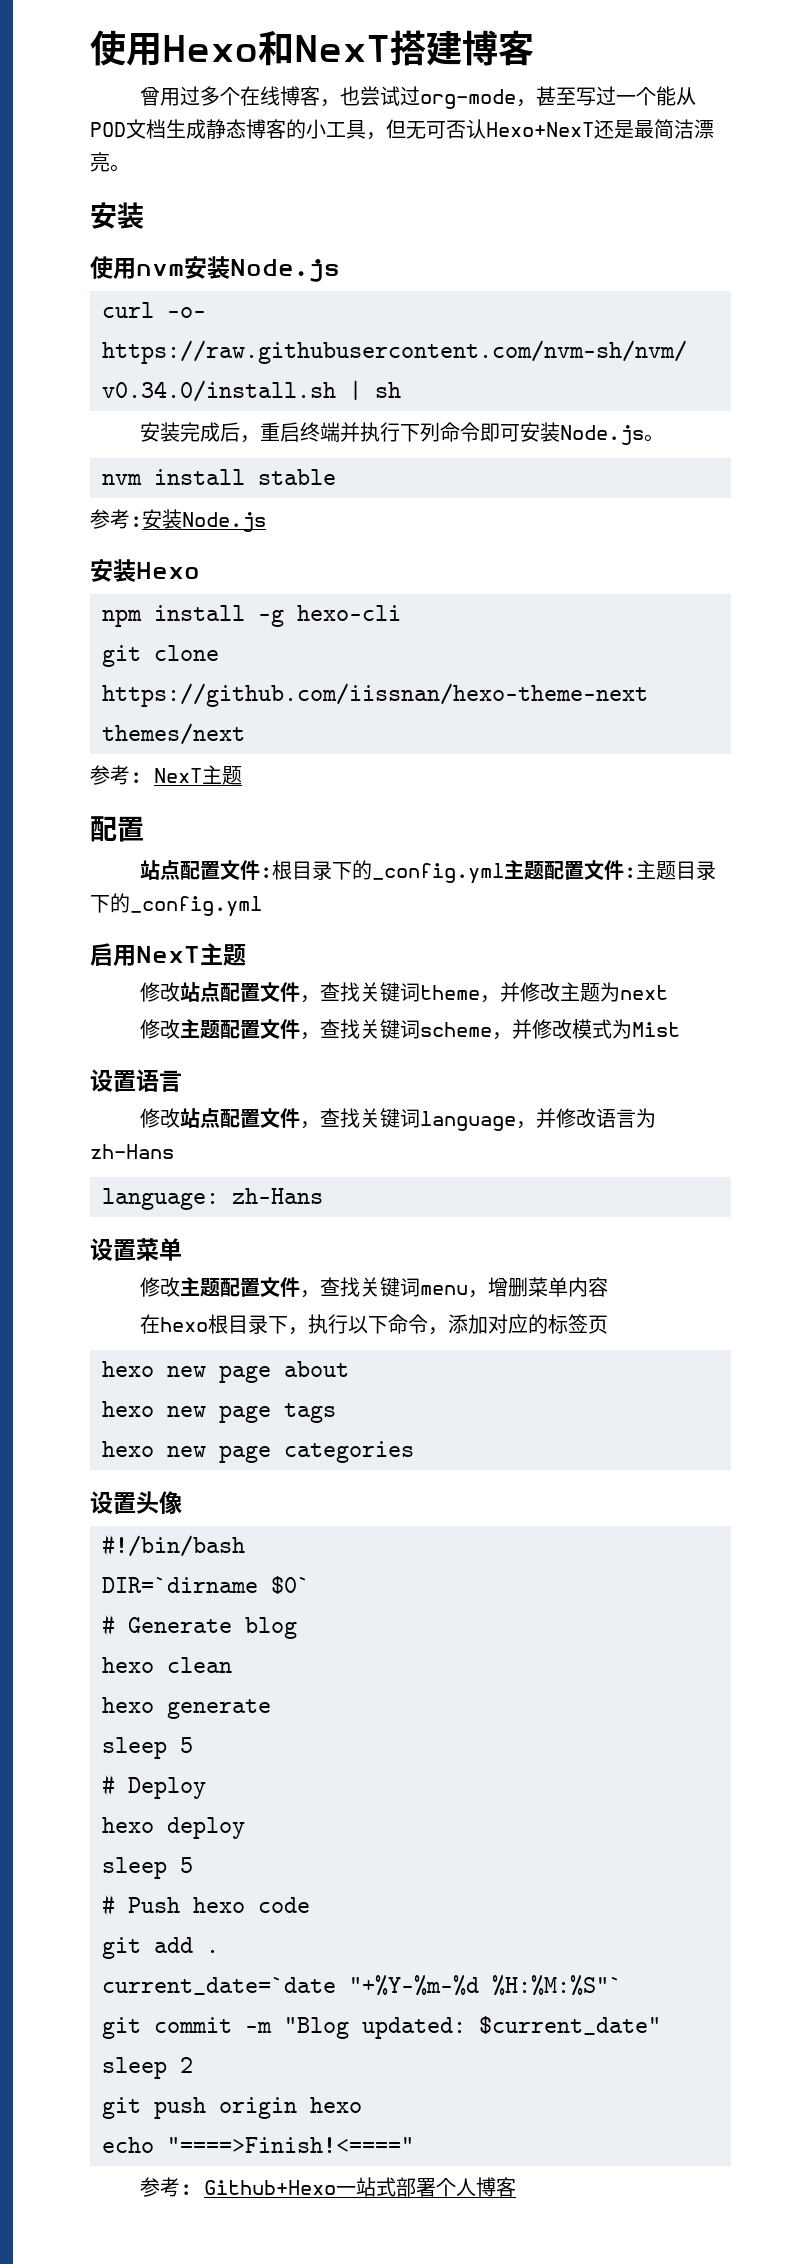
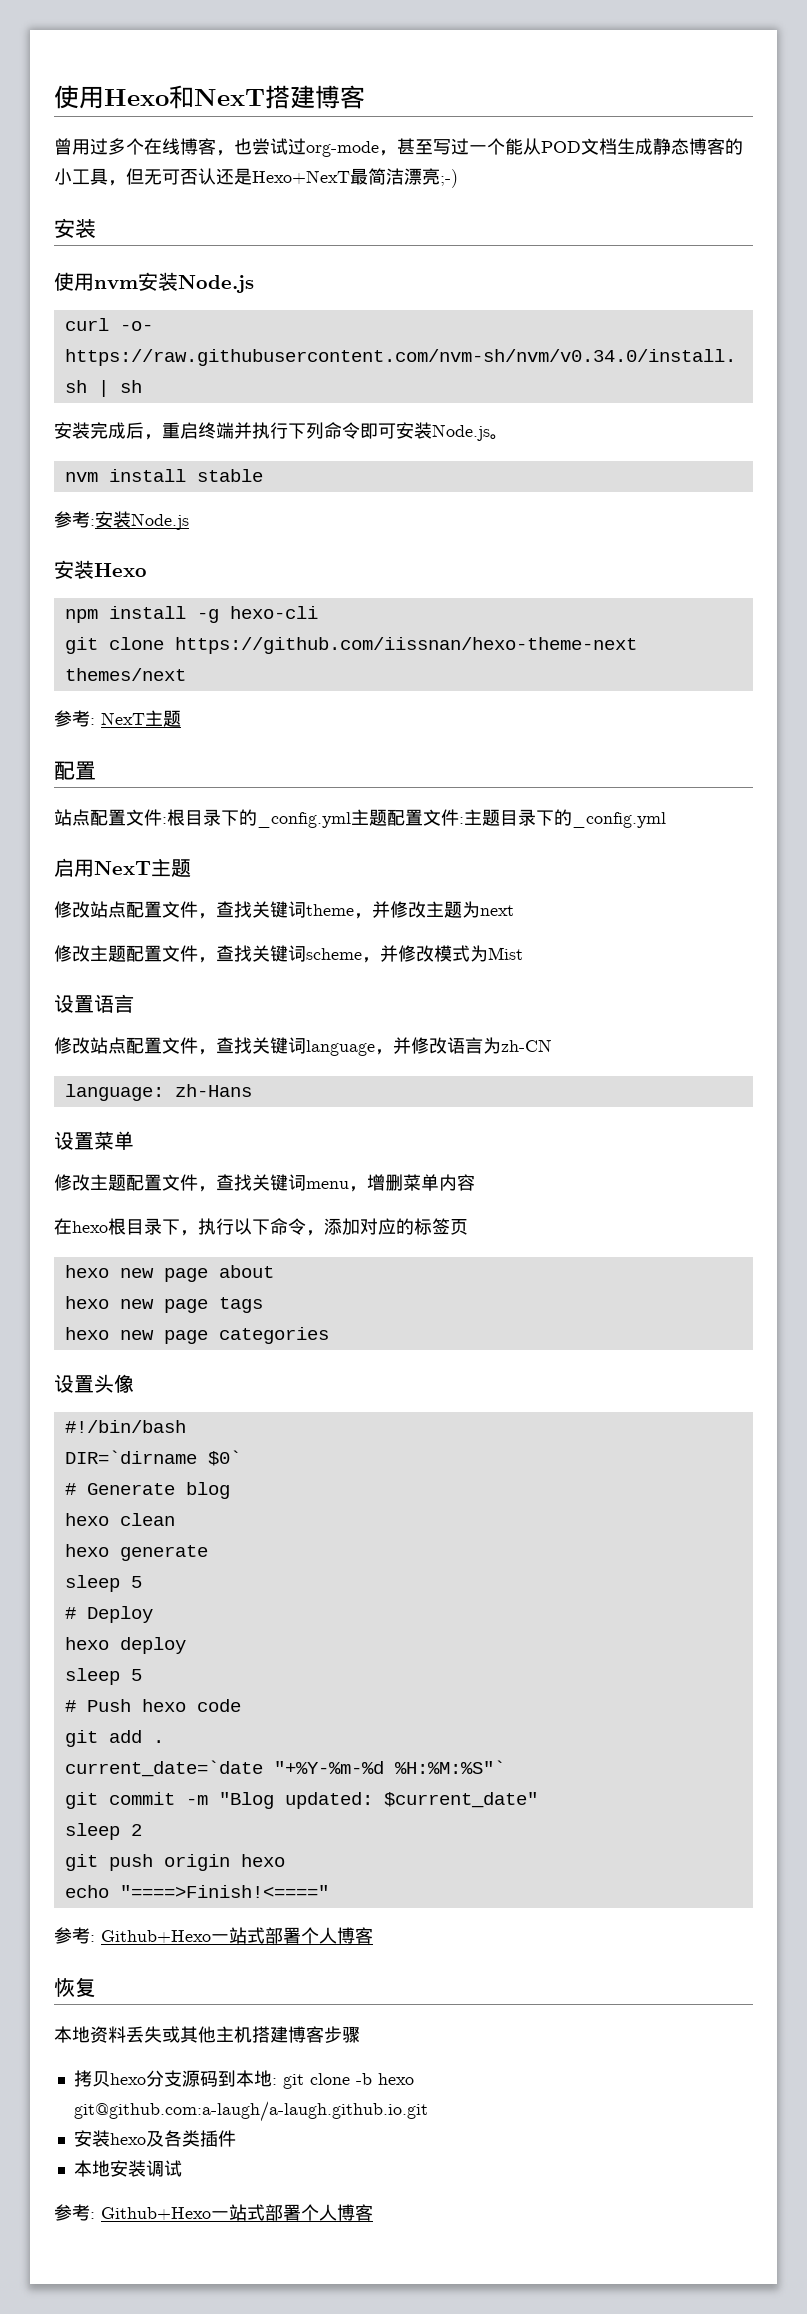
- 曾用过多个在线博客，也尝试过org-mode，甚至写过一个能从POD文档生成静态博客的小工具，但无可否认Hexo+NexT还是最简洁漂亮。
+ 曾用过多个在线博客，也尝试过org-mode，甚至写过一个能从POD文档生成静态博客的小工具，但无可否认还是Hexo+NexT最简洁漂亮;-)
- 修改站点配置文件，查找关键词language，并修改语言为zh-Hans
+ 修改站点配置文件，查找关键词language，并修改语言为zh-CN
+ 恢复
+ 本地资料丢失或其他主机搭建博客步骤
+ 拷贝hexo分支源码到本地: git clone -b hexo git@github.com:a-laugh/a-laugh.github.io.git
+ 安装hexo及各类插件
+ 本地安装调试
+ 参考: Github+Hexo一站式部署个人博客

